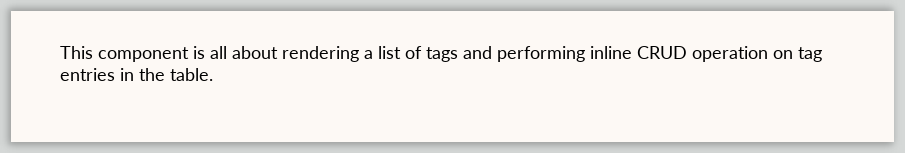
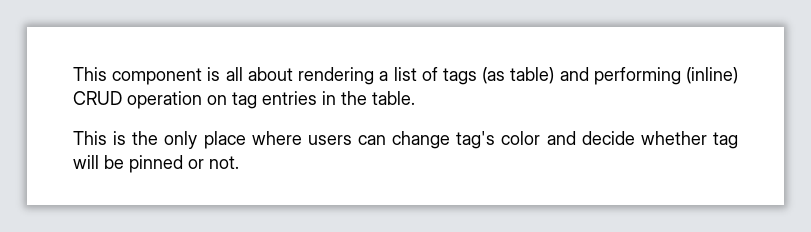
- This component is all about rendering a list of tags and performing inline CRUD operation on tag entries in the table.
+ This component is all about rendering a list of tags (as table) and performing (inline) CRUD operation on tag entries in the table.
+ This is the only place where users can change tag's color and decide whether tag will be pinned or not.

